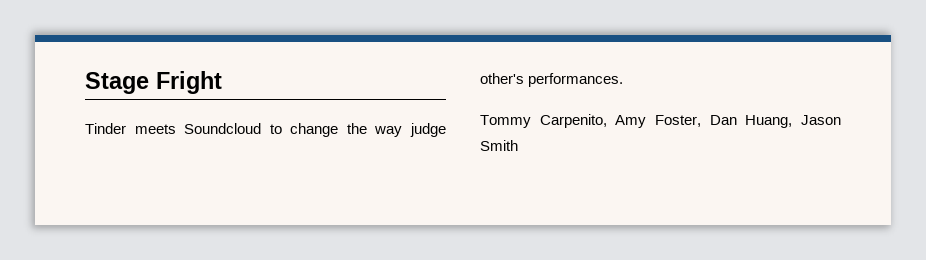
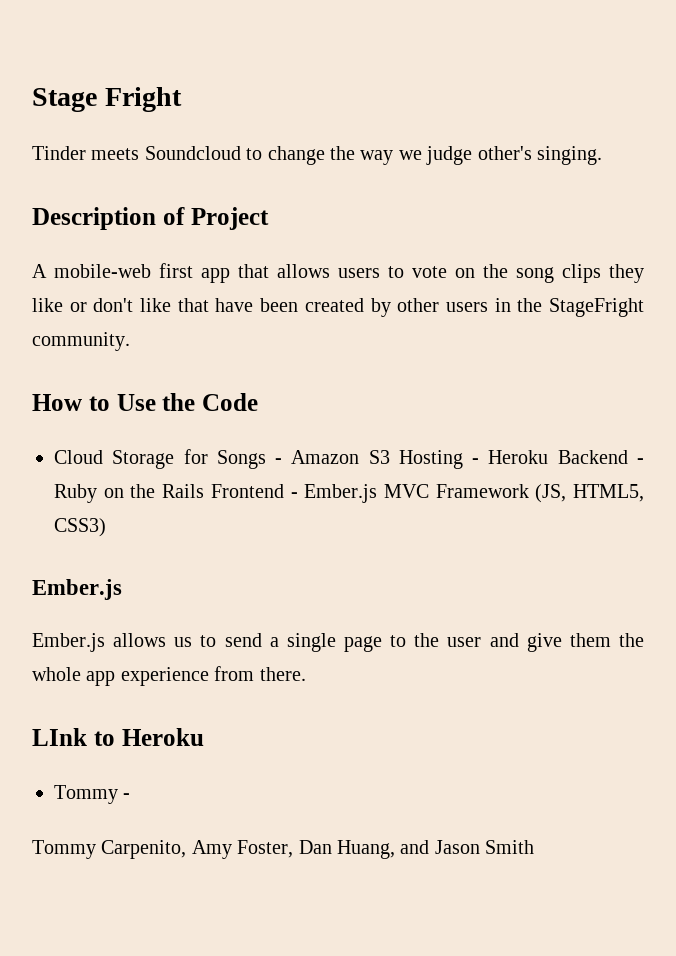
- Tinder meets Soundcloud to change the way judge other's performances.
+ Tinder meets Soundcloud to change the way we judge other's singing.
+ Description of Project
+ A mobile-web first app that allows users to vote on the song clips they like or don't like that have been created by other users in the StageFright community.
+ How to Use the Code
+ Cloud Storage for Songs - Amazon S3 Hosting - Heroku Backend - Ruby on the Rails Frontend - Ember.js MVC Framework (JS, HTML5, CSS3)
+ Ember.js
+ Ember.js allows us to send a single page to the user and give them the whole app experience from there.
+ LInk to Heroku
+ Tommy -
- Tommy Carpenito, Amy Foster, Dan Huang, Jason Smith
+ Tommy Carpenito, Amy Foster, Dan Huang, and Jason Smith

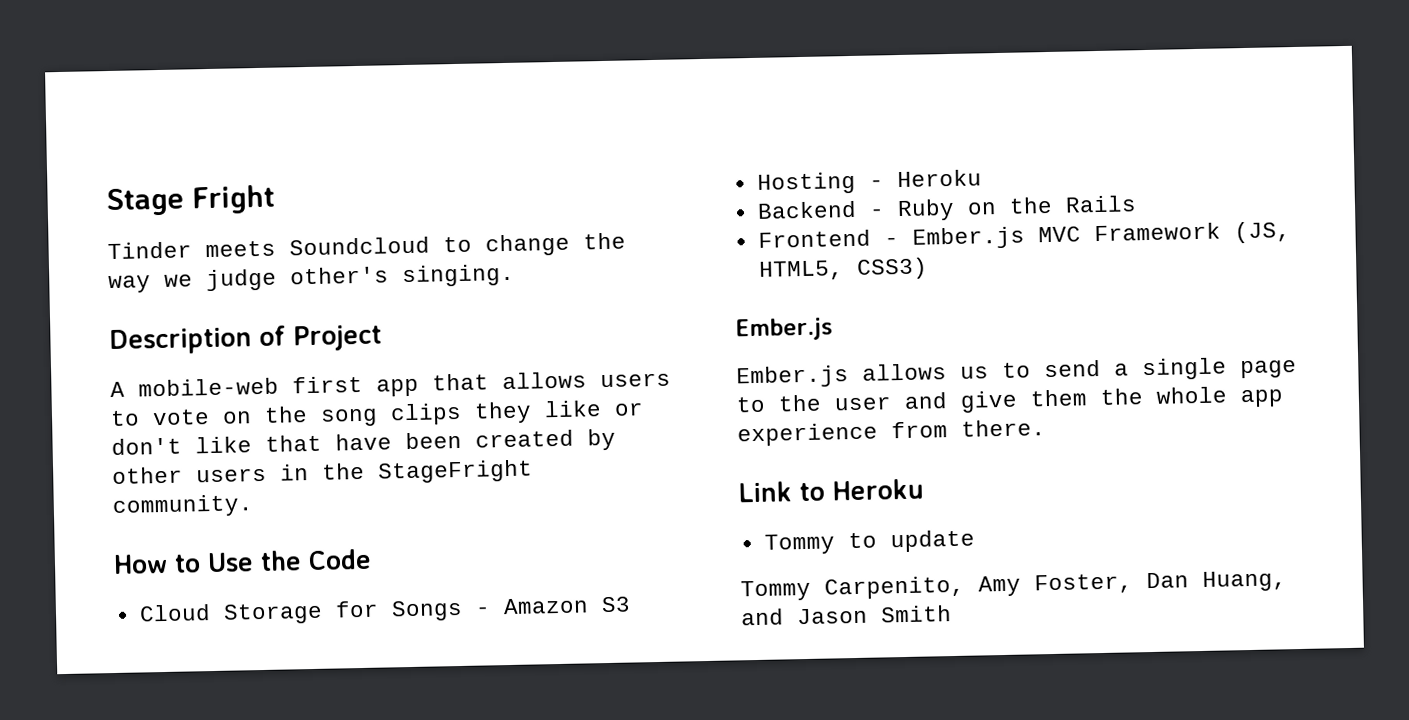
- Cloud Storage for Songs - Amazon S3 Hosting - Heroku Backend - Ruby on the Rails Frontend - Ember.js MVC Framework (JS, HTML5, CSS3)
+ Cloud Storage for Songs - Amazon S3
+ Hosting - Heroku
+ Backend - Ruby on the Rails
+ Frontend - Ember.js MVC Framework (JS, HTML5, CSS3)
- LInk to Heroku
+ Link to Heroku
- Tommy -
+ Tommy to update

